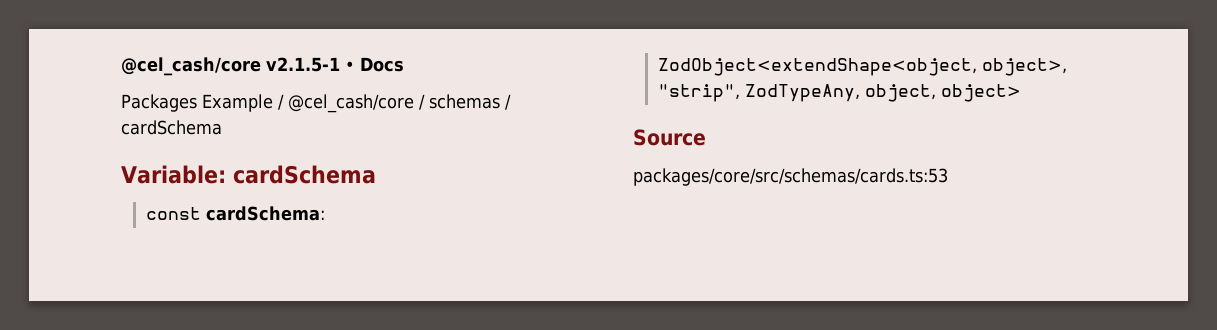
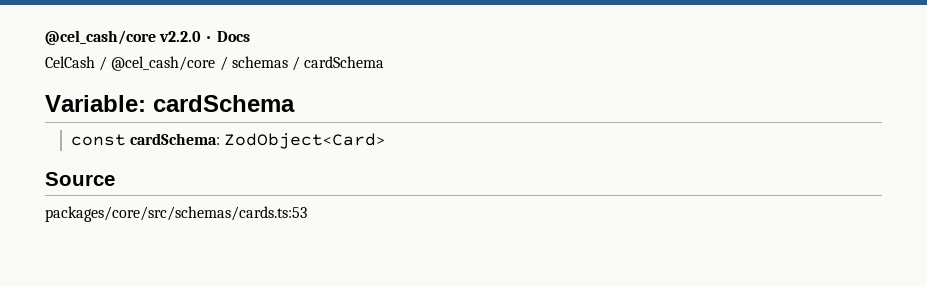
- @cel_cash/core v2.1.5-1 • Docs
+ @cel_cash/core v2.2.0 • Docs
- Packages Example / @cel_cash/core / schemas / cardSchema
+ CelCash / @cel_cash/core / schemas / cardSchema
- const cardSchema: ZodObject<extendShape<object, object>, "strip", ZodTypeAny, object, object>
+ const cardSchema: ZodObject<Card>

